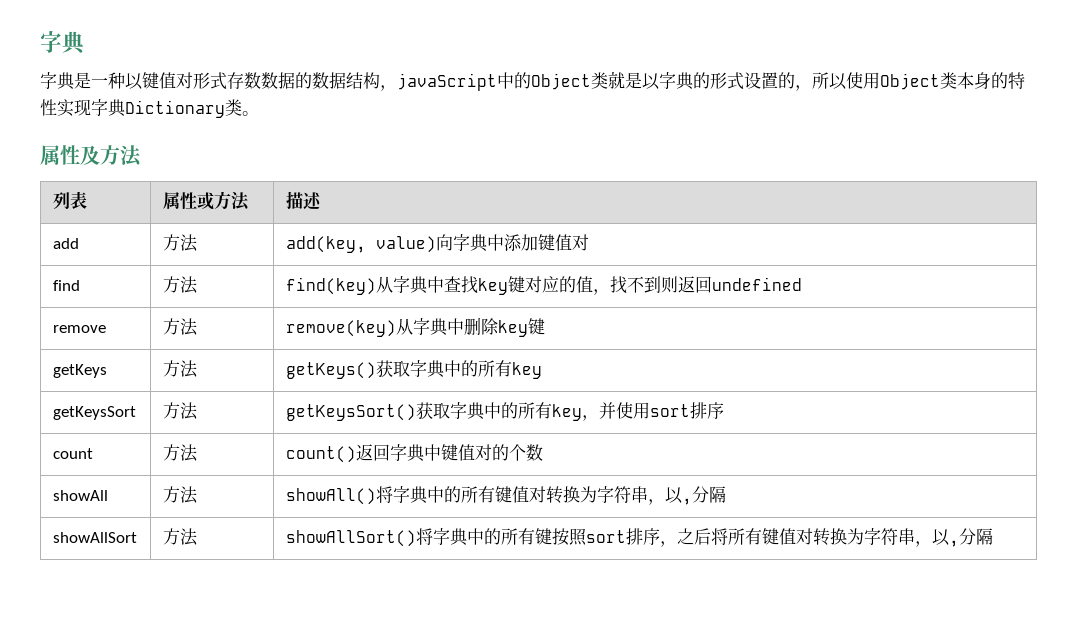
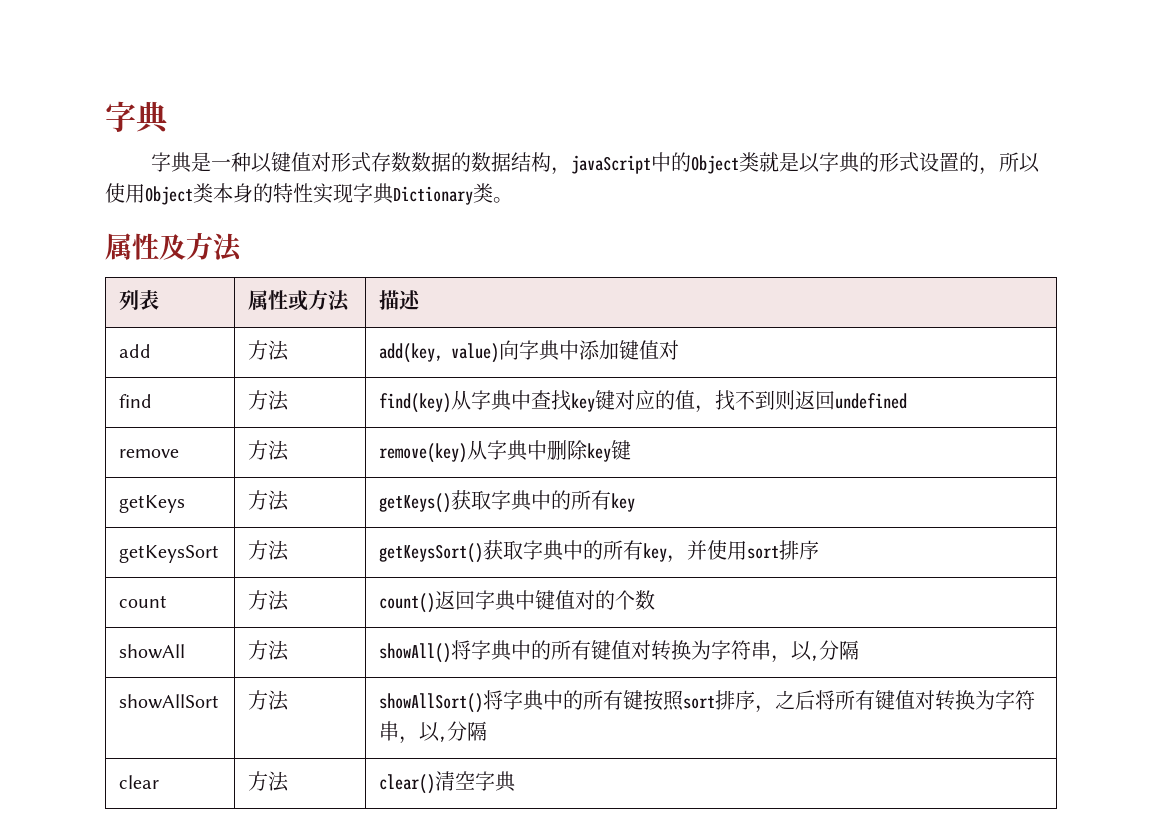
+ clear | 方法 | clear()清空字典

